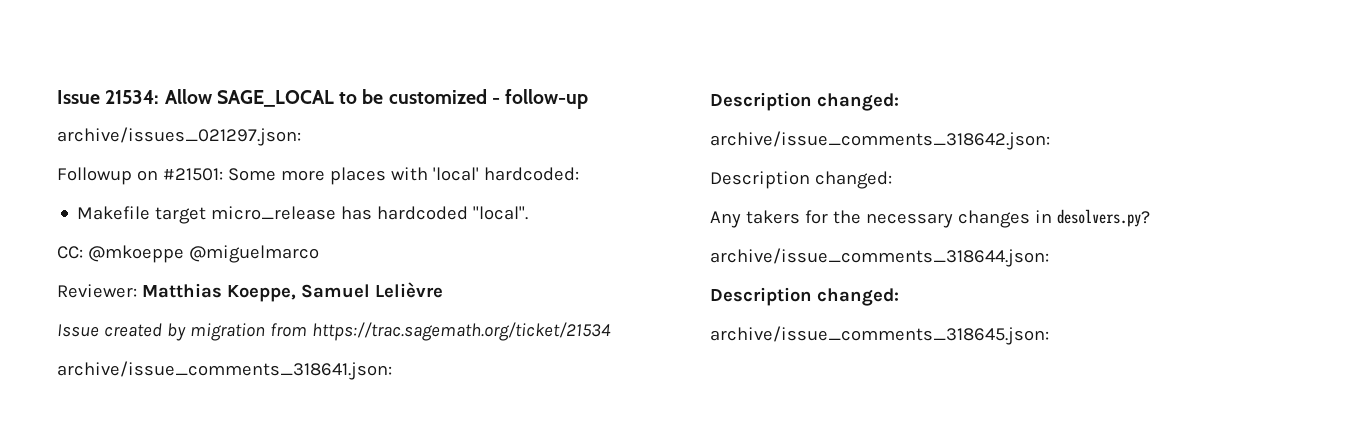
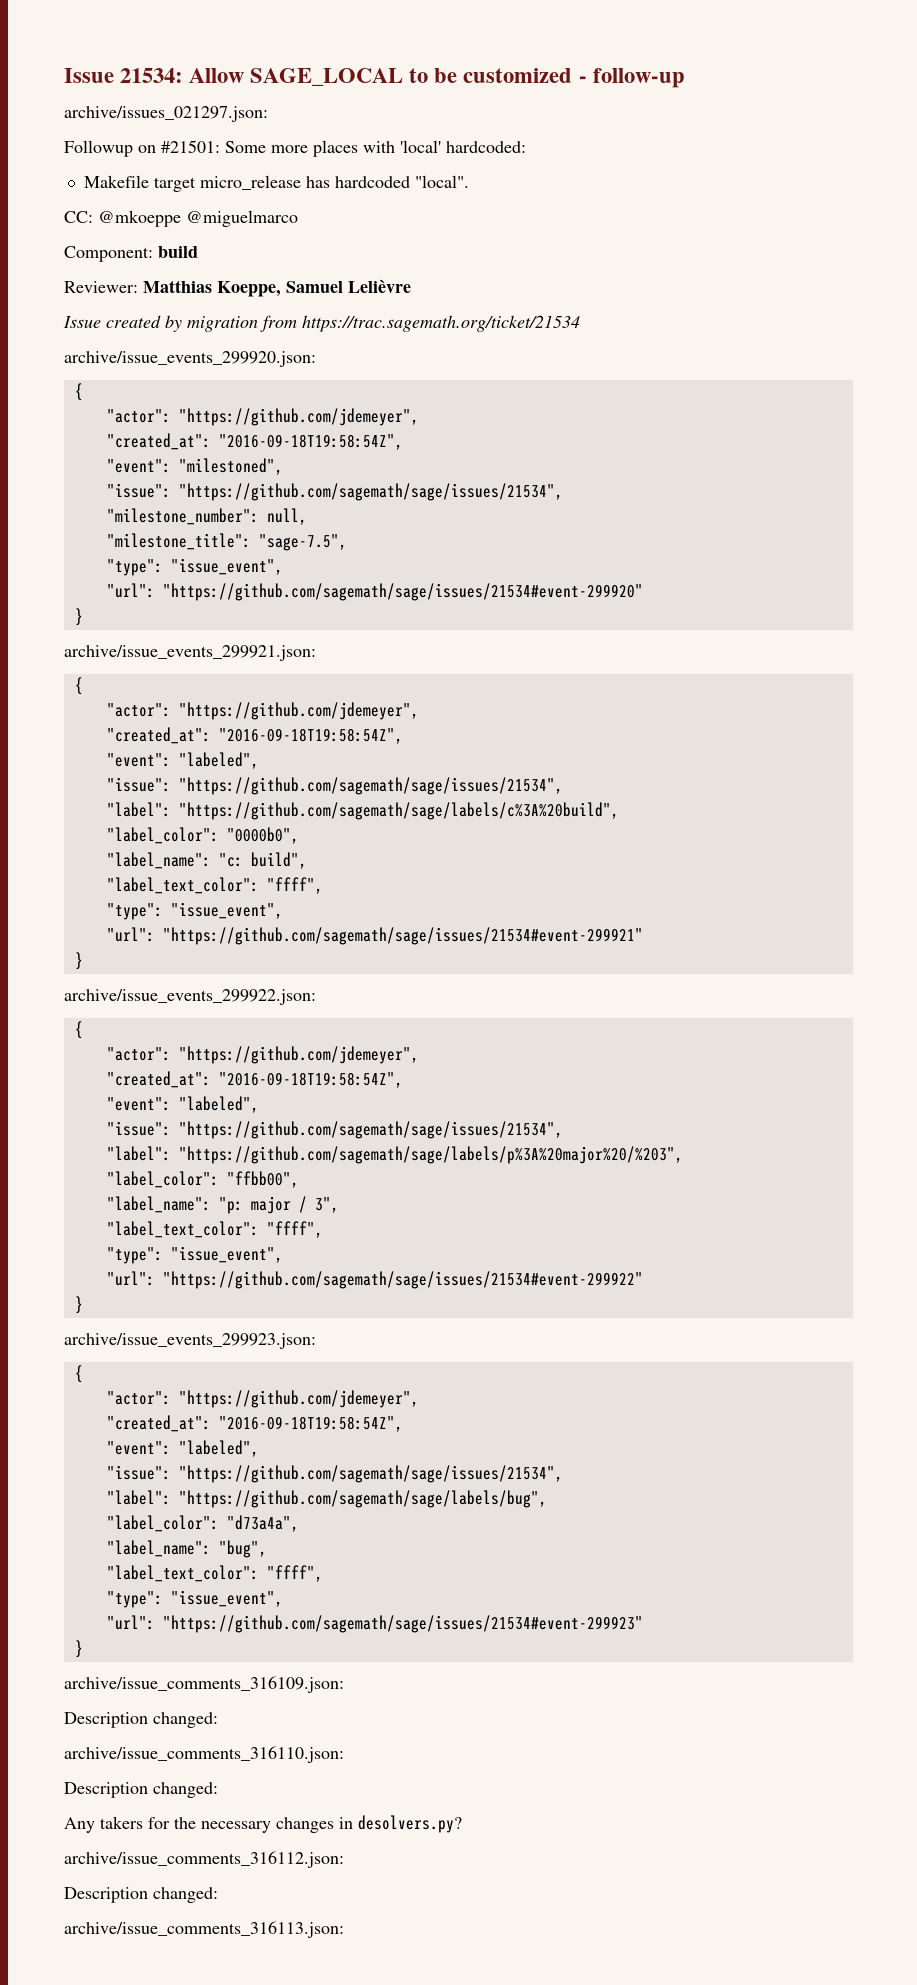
+ Component: build
- archive/issue_comments_318641.json:
+ archive/issue_events_299920.json:
+ {
+ "actor": "https://github.com/jdemeyer",
+ "created_at": "2016-09-18T19:58:54Z",
+ "event": "milestoned",
+ "issue": "https://github.com/sagemath/sage/issues/21534",
+ "milestone_number": null,
+ "milestone_title": "sage-7.5",
+ "type": "issue_event",
+ "url": "https://github.com/sagemath/sage/issues/21534#event-299920"
+ }
+ archive/issue_events_299921.json:
+ {
+ "actor": "https://github.com/jdemeyer",
+ "created_at": "2016-09-18T19:58:54Z",
+ "event": "labeled",
+ "issue": "https://github.com/sagemath/sage/issues/21534",
+ "label": "https://github.com/sagemath/sage/labels/c%3A%20build",
+ "label_color": "0000b0",
+ "label_name": "c: build",
+ "label_text_color": "ffff",
+ "type": "issue_event",
+ "url": "https://github.com/sagemath/sage/issues/21534#event-299921"
+ }
+ archive/issue_events_299922.json:
+ {
+ "actor": "https://github.com/jdemeyer",
+ "created_at": "2016-09-18T19:58:54Z",
+ "event": "labeled",
+ "issue": "https://github.com/sagemath/sage/issues/21534",
+ "label": "https://github.com/sagemath/sage/labels/p%3A%20major%20/%203",
+ "label_color": "ffbb00",
+ "label_name": "p: major / 3",
+ "label_text_color": "ffff",
+ "type": "issue_event",
+ "url": "https://github.com/sagemath/sage/issues/21534#event-299922"
+ }
+ archive/issue_events_299923.json:
+ {
+ "actor": "https://github.com/jdemeyer",
+ "created_at": "2016-09-18T19:58:54Z",
+ "event": "labeled",
+ "issue": "https://github.com/sagemath/sage/issues/21534",
+ "label": "https://github.com/sagemath/sage/labels/bug",
+ "label_color": "d73a4a",
+ "label_name": "bug",
+ "label_text_color": "ffff",
+ "type": "issue_event",
+ "url": "https://github.com/sagemath/sage/issues/21534#event-299923"
+ }
+ archive/issue_comments_316109.json:
  Description changed:
- archive/issue_comments_318642.json:
+ archive/issue_comments_316110.json:
- archive/issue_comments_318644.json:
+ archive/issue_comments_316112.json:
  Description changed:
- archive/issue_comments_318645.json:
+ archive/issue_comments_316113.json:

